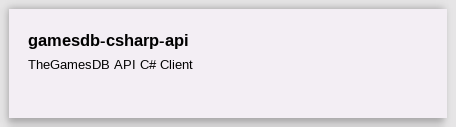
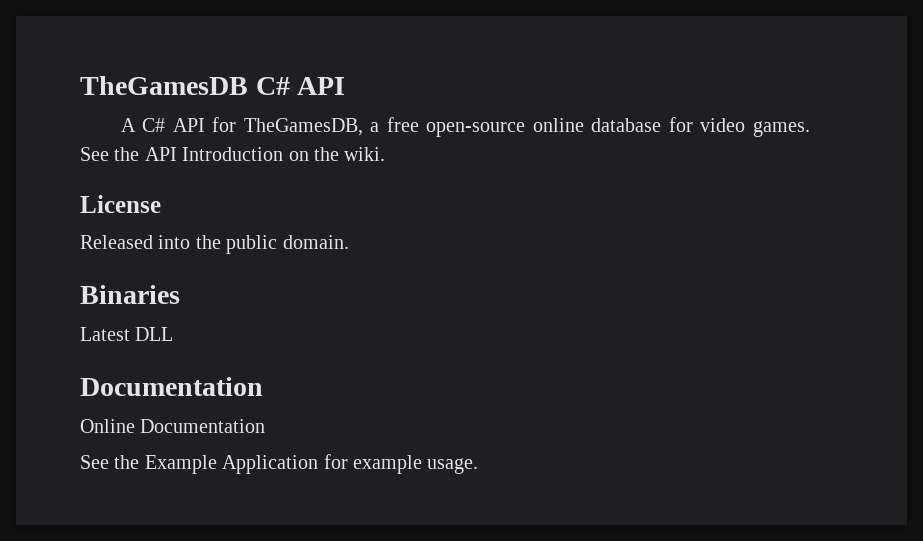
- gamesdb-csharp-api
- TheGamesDB API C# Client
+ TheGamesDB C# API
+ A C# API for TheGamesDB, a free open-source online database for video games. See the API Introduction on the wiki.
+ License
+ Released into the public domain.
+ Binaries
+ Latest DLL
+ Documentation
+ Online Documentation
+ See the Example Application for example usage.

